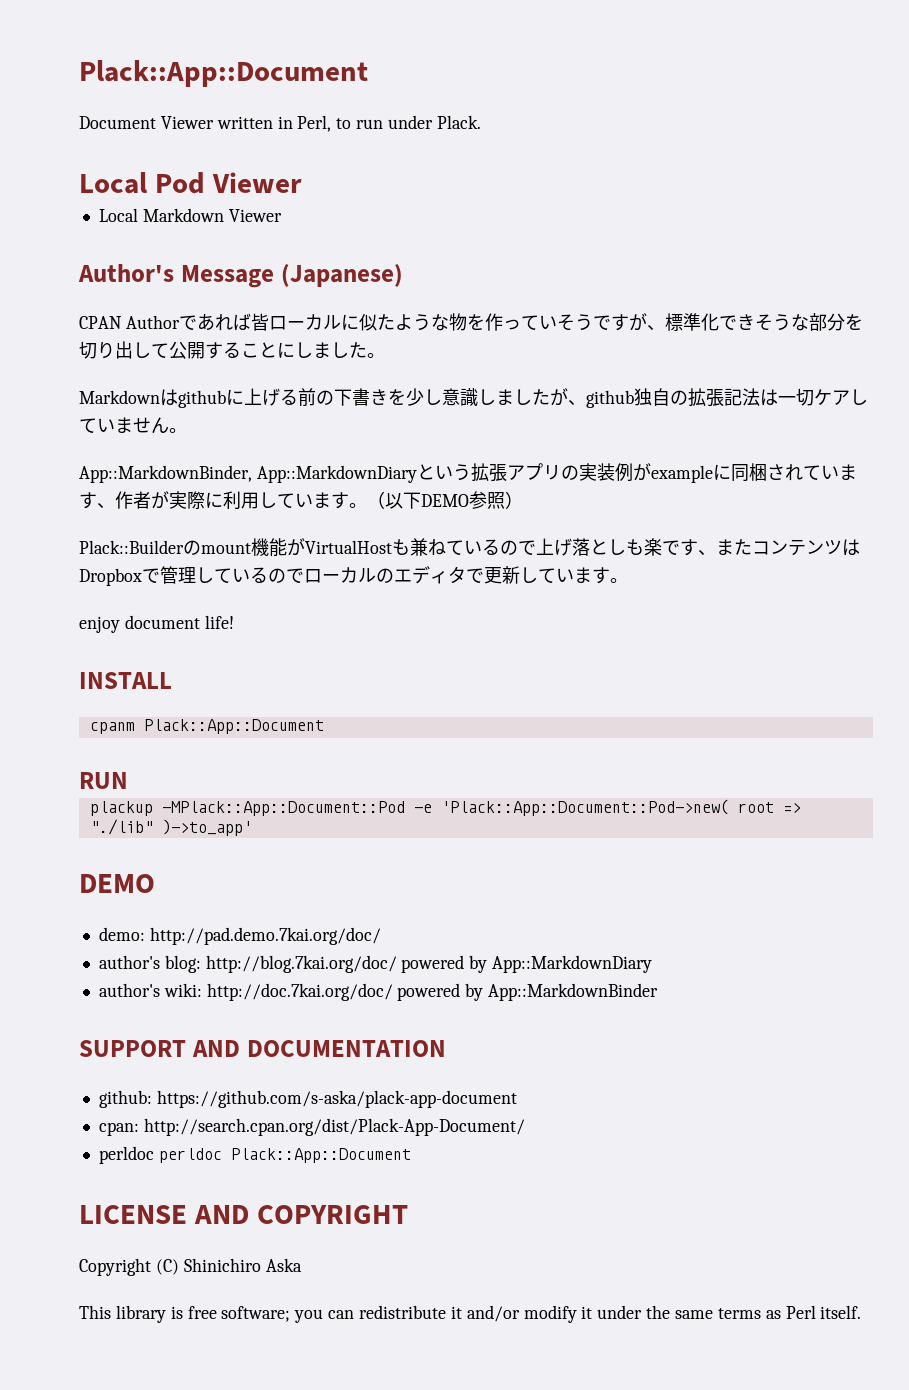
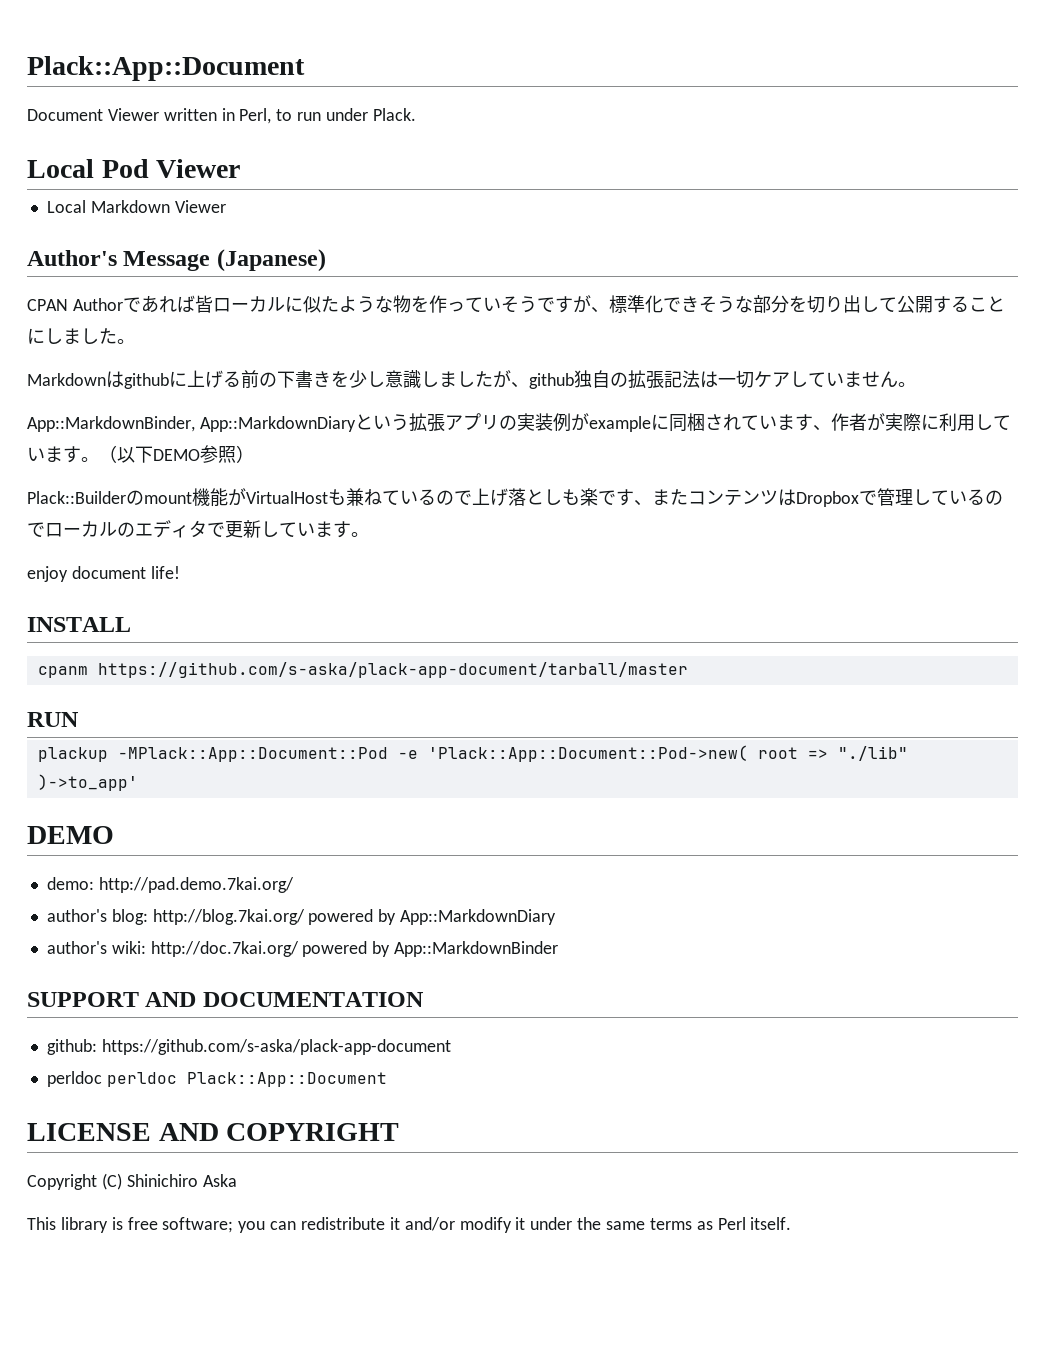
- cpanm Plack::App::Document
+ cpanm https://github.com/s-aska/plack-app-document/tarball/master
- demo: http://pad.demo.7kai.org/doc/
+ demo: http://pad.demo.7kai.org/
- author's blog: http://blog.7kai.org/doc/ powered by App::MarkdownDiary
+ author's blog: http://blog.7kai.org/ powered by App::MarkdownDiary
- author's wiki: http://doc.7kai.org/doc/ powered by App::MarkdownBinder
+ author's wiki: http://doc.7kai.org/ powered by App::MarkdownBinder
- cpan: http://search.cpan.org/dist/Plack-App-Document/

